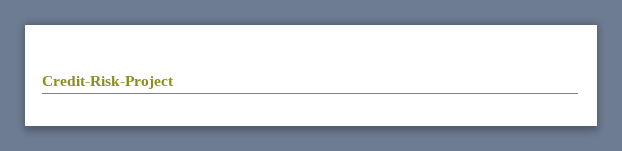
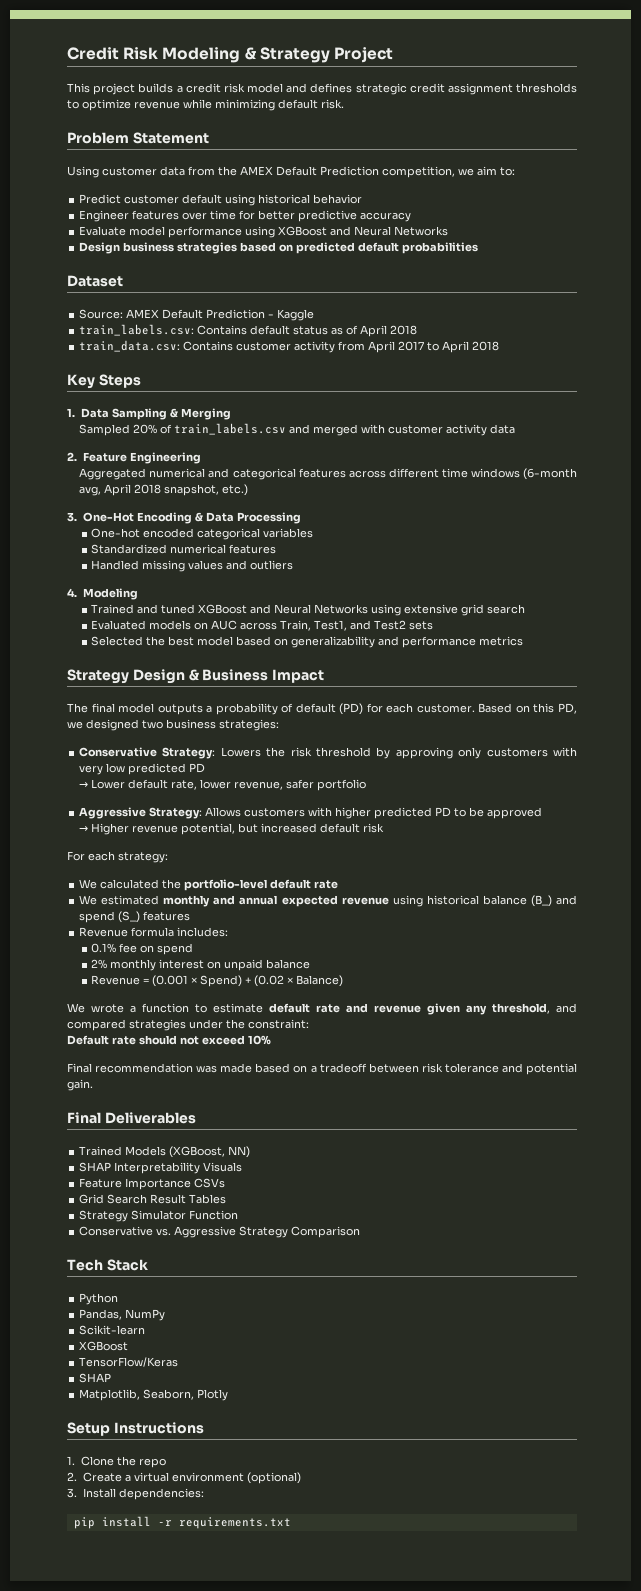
- Credit-Risk-Project
+ Credit Risk Modeling & Strategy Project
+ This project builds a credit risk model and defines strategic credit assignment thresholds to optimize revenue while minimizing default risk.
+ Problem Statement
+ Using customer data from the AMEX Default Prediction competition, we aim to:
+ Predict customer default using historical behavior
+ Engineer features over time for better predictive accuracy
+ Evaluate model performance using XGBoost and Neural Networks
+ Design business strategies based on predicted default probabilities
+ Dataset
+ Source: AMEX Default Prediction - Kaggle
+ train_labels.csv: Contains default status as of April 2018
+ train_data.csv: Contains customer activity from April 2017 to April 2018
+ Key Steps
+ 1. Data Sampling & Merging
+ Sampled 20% of train_labels.csv and merged with customer activity data
+ 2. Feature Engineering
+ Aggregated numerical and categorical features across different time windows (6-month avg, April 2018 snapshot, etc.)
+ 3. One-Hot Encoding & Data Processing
+ One-hot encoded categorical variables
+ Standardized numerical features
+ Handled missing values and outliers
+ 4. Modeling
+ Trained and tuned XGBoost and Neural Networks using extensive grid search
+ Evaluated models on AUC across Train, Test1, and Test2 sets
+ Selected the best model based on generalizability and performance metrics
+ Strategy Design & Business Impact
+ The final model outputs a probability of default (PD) for each customer. Based on this PD, we designed two business strategies:
+ Conservative Strategy: Lowers the risk threshold by approving only customers with very low predicted PD
+ → Lower default rate, lower revenue, safer portfolio
+ Aggressive Strategy: Allows customers with higher predicted PD to be approved
+ → Higher revenue potential, but increased default risk
+ For each strategy:
+ We calculated the portfolio-level default rate
+ We estimated monthly and annual expected revenue using historical balance (B_) and spend (S_) features
+ Revenue formula includes:
+ 0.1% fee on spend
+ 2% monthly interest on unpaid balance
+ Revenue = (0.001 × Spend) + (0.02 × Balance)
+ We wrote a function to estimate default rate and revenue given any threshold, and compared strategies under the constraint:
+ Default rate should not exceed 10%
+ Final recommendation was made based on a tradeoff between risk tolerance and potential gain.
+ Final Deliverables
+ Trained Models (XGBoost, NN)
+ SHAP Interpretability Visuals
+ Feature Importance CSVs
+ Grid Search Result Tables
+ Strategy Simulator Function
+ Conservative vs. Aggressive Strategy Comparison
+ Tech Stack
+ Python
+ Pandas, NumPy
+ Scikit-learn
+ XGBoost
+ TensorFlow/Keras
+ SHAP
+ Matplotlib, Seaborn, Plotly
+ Setup Instructions
+ 1. Clone the repo
+ 2. Create a virtual environment (optional)
+ 3. Install dependencies:
+ pip install -r requirements.txt

